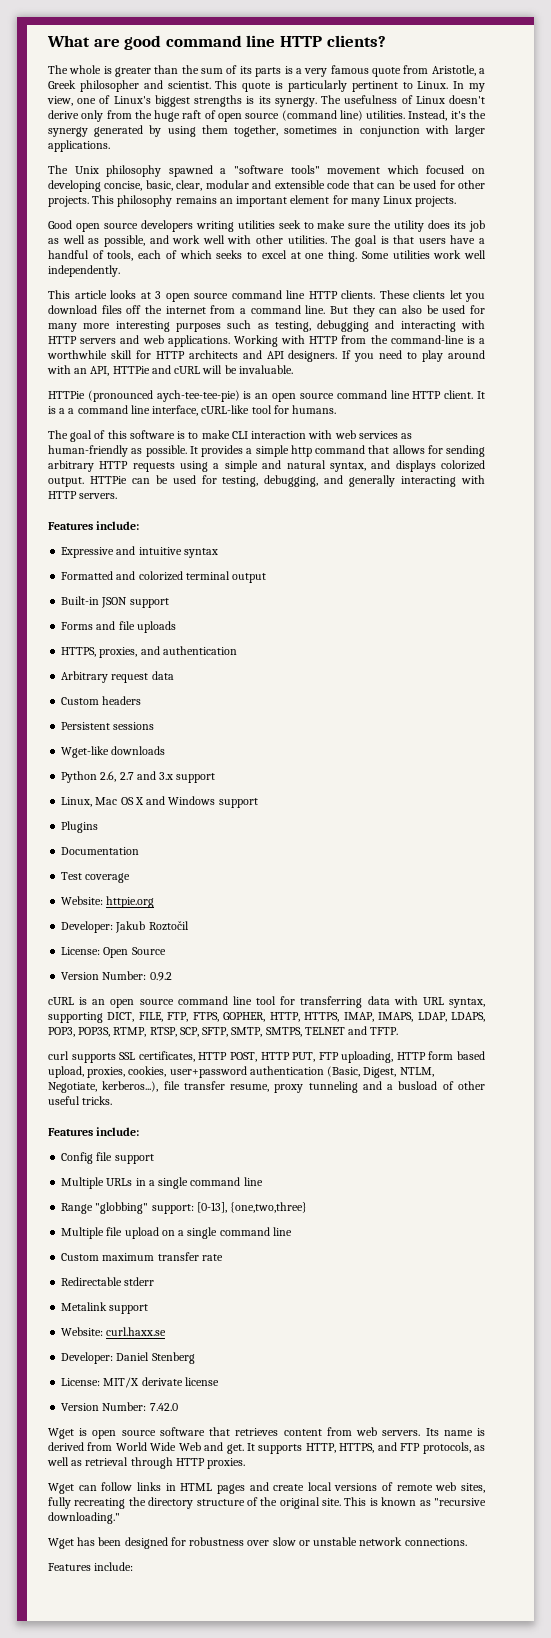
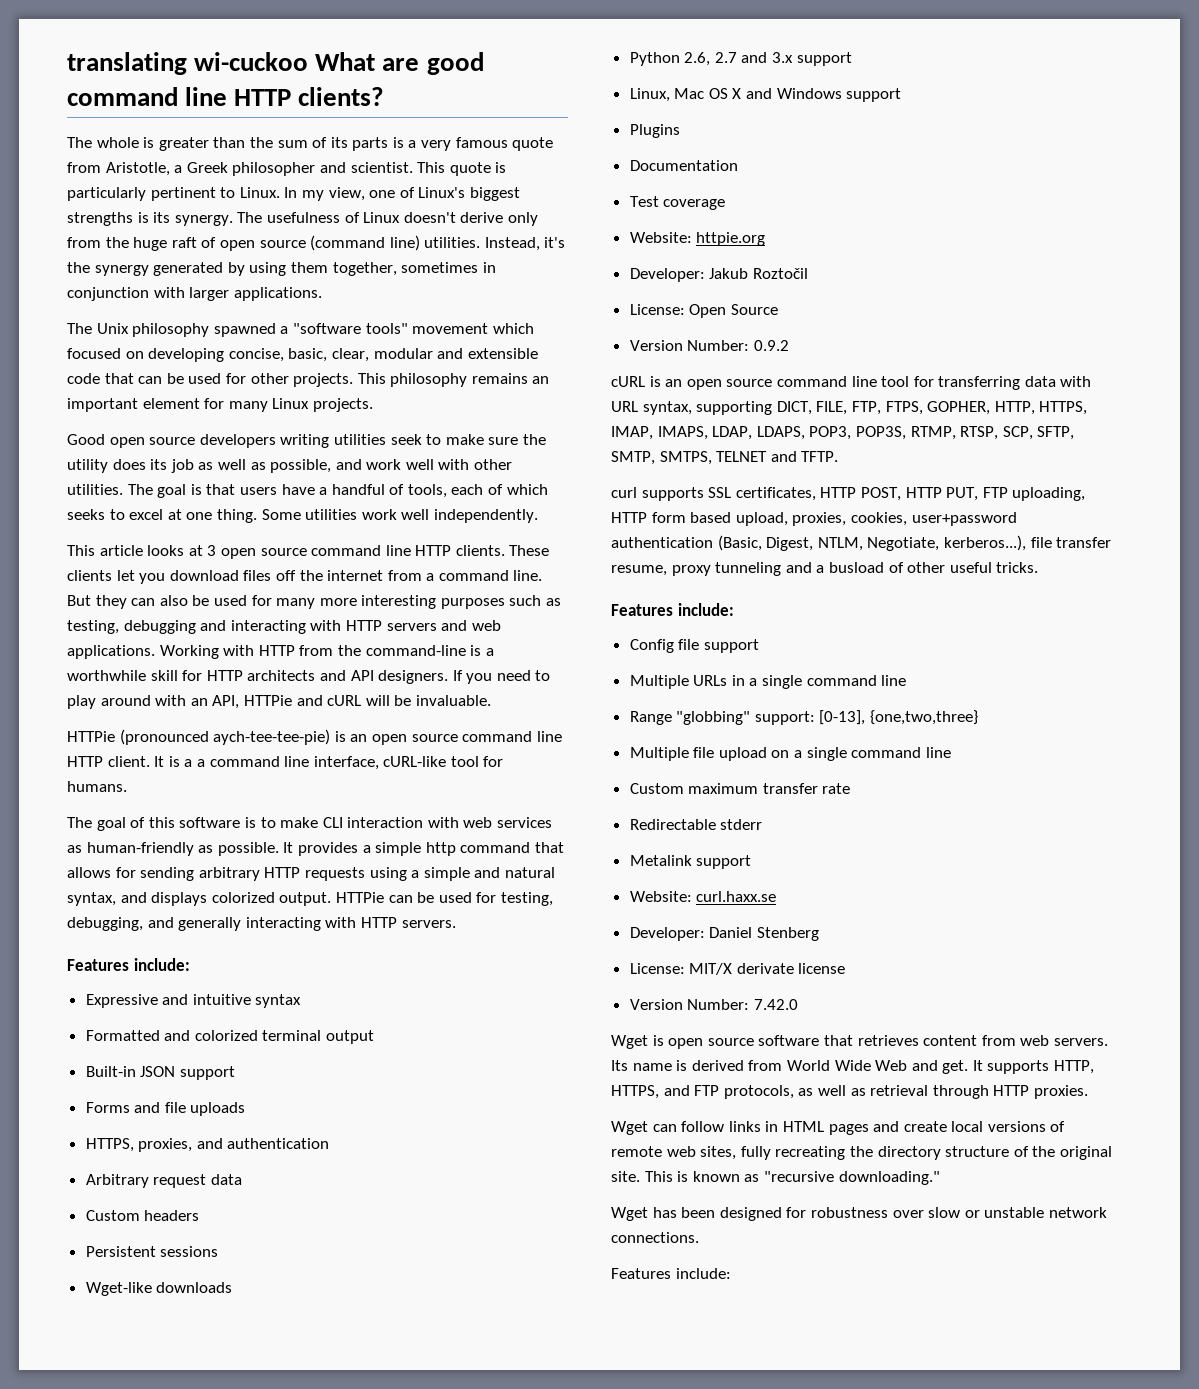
- What are good command line HTTP clients?
+ translating wi-cuckoo What are good command line HTTP clients?

